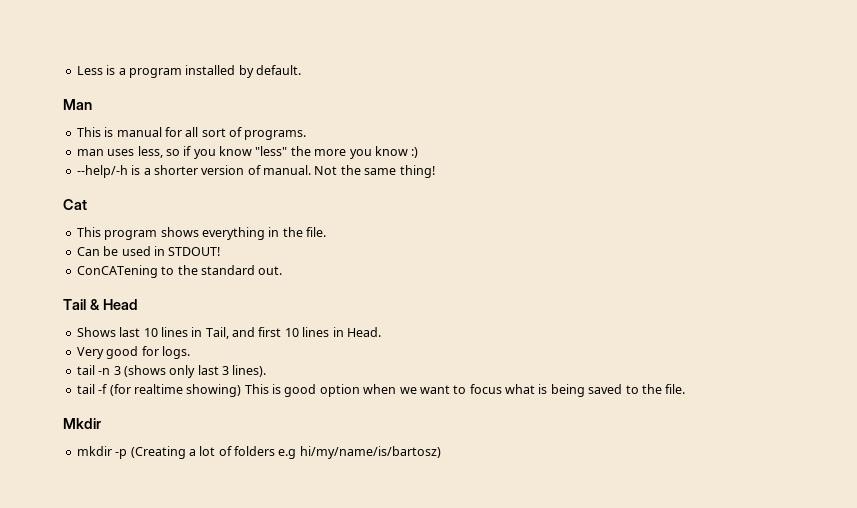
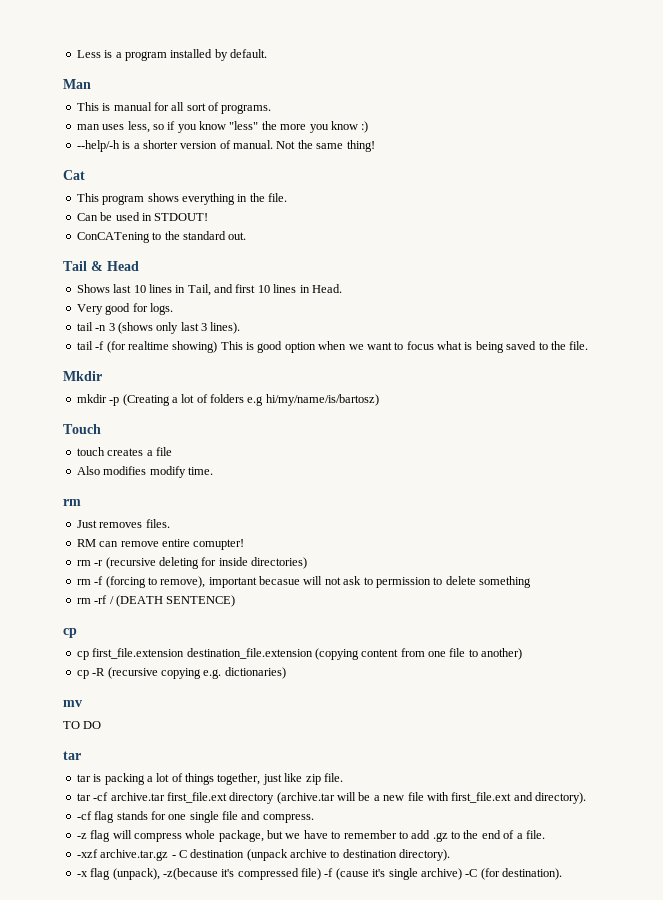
+ Touch
+ touch creates a file
+ Also modifies modify time.
+ rm
+ Just removes files.
+ RM can remove entire comupter!
+ rm -r (recursive deleting for inside directories)
+ rm -f (forcing to remove), important becasue will not ask to permission to delete something
+ rm -rf / (DEATH SENTENCE)
+ cp
+ cp first_file.extension destination_file.extension (copying content from one file to another)
+ cp -R (recursive copying e.g. dictionaries)
+ mv
+ TO DO
+ tar
+ tar is packing a lot of things together, just like zip file.
+ tar -cf archive.tar first_file.ext directory (archive.tar will be a new file with first_file.ext and directory).
+ -cf flag stands for one single file and compress.
+ -z flag will compress whole package, but we have to remember to add .gz to the end of a file.
+ -xzf archive.tar.gz - C destination (unpack archive to destination directory).
+ -x flag (unpack), -z(because it's compressed file) -f (cause it's single archive) -C (for destination).

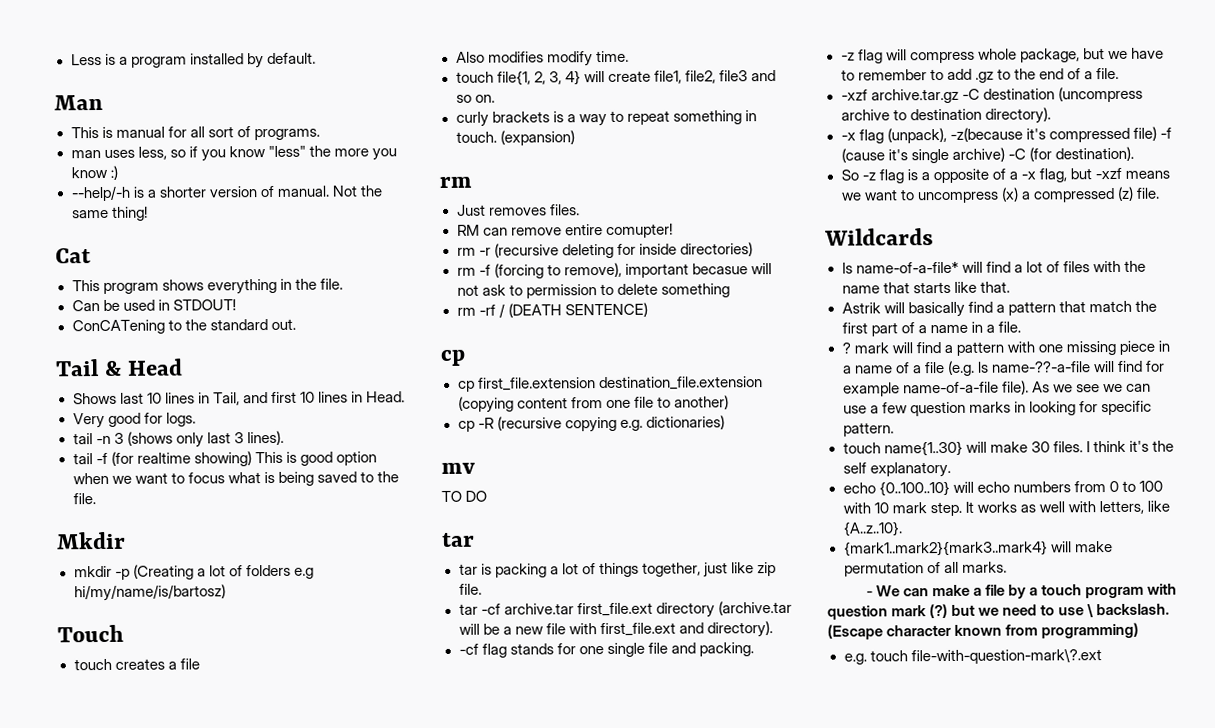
+ touch file{1, 2, 3, 4} will create file1, file2, file3 and so on.
+ curly brackets is a way to repeat something in touch. (expansion)
- -cf flag stands for one single file and compress.
+ -cf flag stands for one single file and packing.
- -xzf archive.tar.gz - C destination (unpack archive to destination directory).
+ -xzf archive.tar.gz -C destination (uncompress archive to destination directory).
+ So -z flag is a opposite of a -x flag, but -xzf means we want to uncompress (x) a compressed (z) file.
+ Wildcards
+ ls name-of-a-file* will find a lot of files with the name that starts like that.
+ Astrik will basically find a pattern that match the first part of a name in a file.
+ ? mark will find a pattern with one missing piece in a name of a file (e.g. ls name-??-a-file will find for example name-of-a-file file). As we see we can use a few question marks in looking for specific pattern.
+ touch name{1..30} will make 30 files. I think it's the self explanatory.
+ echo {0..100..10} will echo numbers from 0 to 100 with 10 mark step. It works as well with letters, like {A..z..10}.
+ {mark1..mark2}{mark3..mark4} will make permutation of all marks.
+ - We can make a file by a touch program with question mark (?) but we need to use \ backslash. (Escape character known from programming)
+ e.g. touch file-with-question-mark\?.ext

